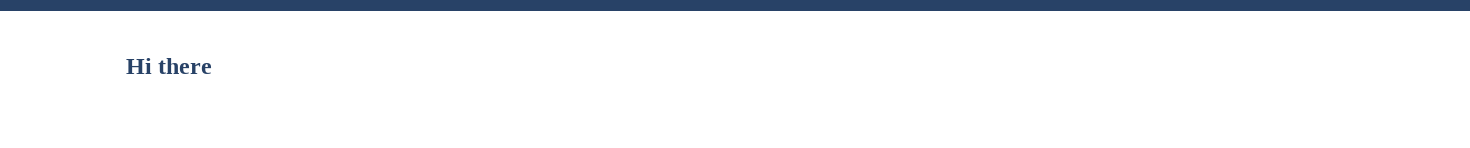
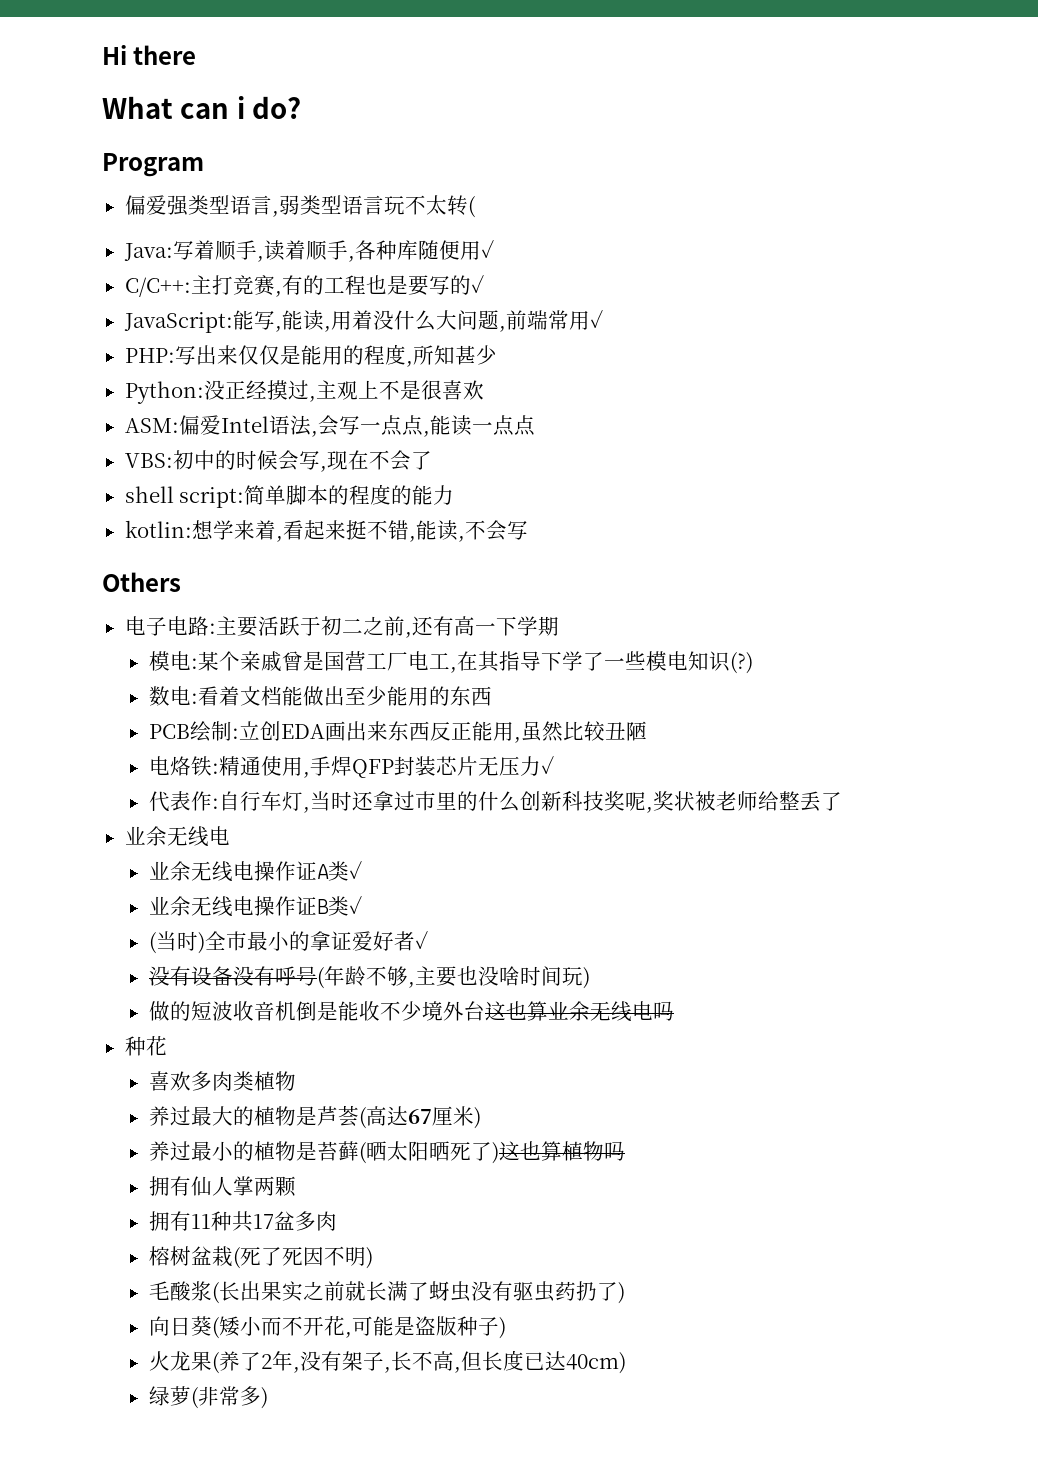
+ What can i do?
+ Program
+ 偏爱强类型语言,弱类型语言玩不太转(
+ Java:写着顺手,读着顺手,各种库随便用✓
+ C/C++:主打竞赛,有的工程也是要写的✓
+ JavaScript:能写,能读,用着没什么大问题,前端常用✓
+ PHP:写出来仅仅是能用的程度,所知甚少
+ Python:没正经摸过,主观上不是很喜欢
+ ASM:偏爱Intel语法,会写一点点,能读一点点
+ VBS:初中的时候会写,现在不会了
+ shell script:简单脚本的程度的能力
+ kotlin:想学来着,看起来挺不错,能读,不会写
+ Others
+ 电子电路:主要活跃于初二之前,还有高一下学期
+ 模电:某个亲戚曾是国营工厂电工,在其指导下学了一些模电知识(?)
+ 数电:看着文档能做出至少能用的东西
+ PCB绘制:立创EDA画出来东西反正能用,虽然比较丑陋
+ 电烙铁:精通使用,手焊QFP封装芯片无压力✓
+ 代表作:自行车灯,当时还拿过市里的什么创新科技奖呢,奖状被老师给整丢了
+ 业余无线电
+ 业余无线电操作证A类✓
+ 业余无线电操作证B类✓
+ (当时)全市最小的拿证爱好者✓
+ 没有设备没有呼号(年龄不够,主要也没啥时间玩)
+ 做的短波收音机倒是能收不少境外台这也算业余无线电吗
+ 种花
+ 喜欢多肉类植物
+ 养过最大的植物是芦荟(高达67厘米)
+ 养过最小的植物是苔藓(晒太阳晒死了)这也算植物吗
+ 拥有仙人掌两颗
+ 拥有11种共17盆多肉
+ 榕树盆栽(死了死因不明)
+ 毛酸浆(长出果实之前就长满了蚜虫没有驱虫药扔了)
+ 向日葵(矮小而不开花,可能是盗版种子)
+ 火龙果(养了2年,没有架子,长不高,但长度已达40cm)
+ 绿萝(非常多)

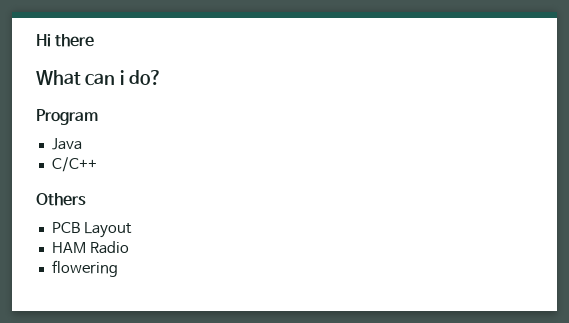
- 偏爱强类型语言,弱类型语言玩不太转(
- Java:写着顺手,读着顺手,各种库随便用✓
- C/C++:主打竞赛,有的工程也是要写的✓
- JavaScript:能写,能读,用着没什么大问题,前端常用✓
- PHP:写出来仅仅是能用的程度,所知甚少
- Python:没正经摸过,主观上不是很喜欢
- ASM:偏爱Intel语法,会写一点点,能读一点点
- VBS:初中的时候会写,现在不会了
- shell script:简单脚本的程度的能力
- kotlin:想学来着,看起来挺不错,能读,不会写
+ Java
+ C/C++
  Others
- 电子电路:主要活跃于初二之前,还有高一下学期
- 模电:某个亲戚曾是国营工厂电工,在其指导下学了一些模电知识(?)
- 数电:看着文档能做出至少能用的东西
- PCB绘制:立创EDA画出来东西反正能用,虽然比较丑陋
- 电烙铁:精通使用,手焊QFP封装芯片无压力✓
- 代表作:自行车灯,当时还拿过市里的什么创新科技奖呢,奖状被老师给整丢了
- 业余无线电
- 业余无线电操作证A类✓
- 业余无线电操作证B类✓
- (当时)全市最小的拿证爱好者✓
- 没有设备没有呼号(年龄不够,主要也没啥时间玩)
- 做的短波收音机倒是能收不少境外台这也算业余无线电吗
- 种花
- 喜欢多肉类植物
- 养过最大的植物是芦荟(高达67厘米)
- 养过最小的植物是苔藓(晒太阳晒死了)这也算植物吗
- 拥有仙人掌两颗
- 拥有11种共17盆多肉
- 榕树盆栽(死了死因不明)
- 毛酸浆(长出果实之前就长满了蚜虫没有驱虫药扔了)
- 向日葵(矮小而不开花,可能是盗版种子)
- 火龙果(养了2年,没有架子,长不高,但长度已达40cm)
- 绿萝(非常多)
+ PCB Layout
+ HAM Radio
+ flowering

